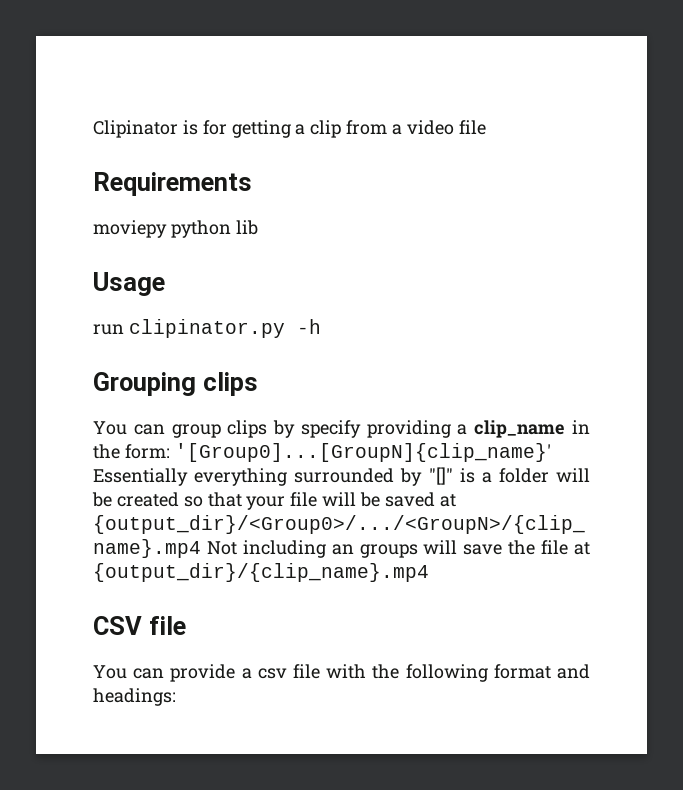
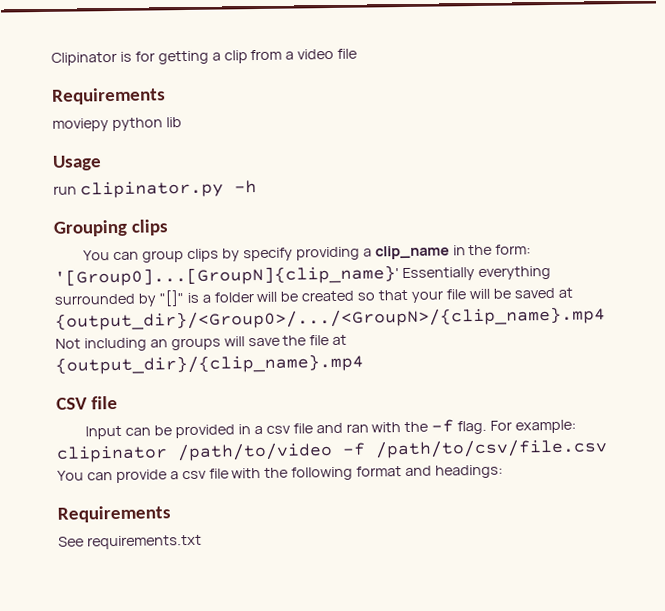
- You can provide a csv file with the following format and headings:
+ Input can be provided in a csv file and ran with the -f flag. For example: clipinator /path/to/video -f /path/to/csv/file.csv You can provide a csv file with the following format and headings:
+ Requirements
+ See requirements.txt

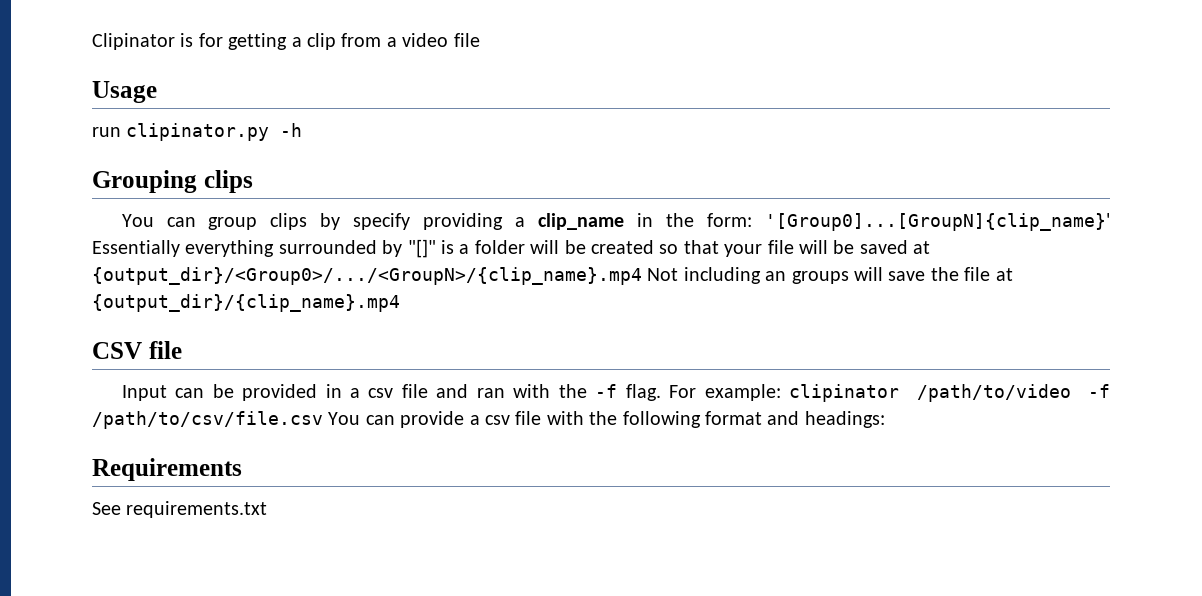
  Clipinator is for getting a clip from a video file
- Requirements
- moviepy python lib

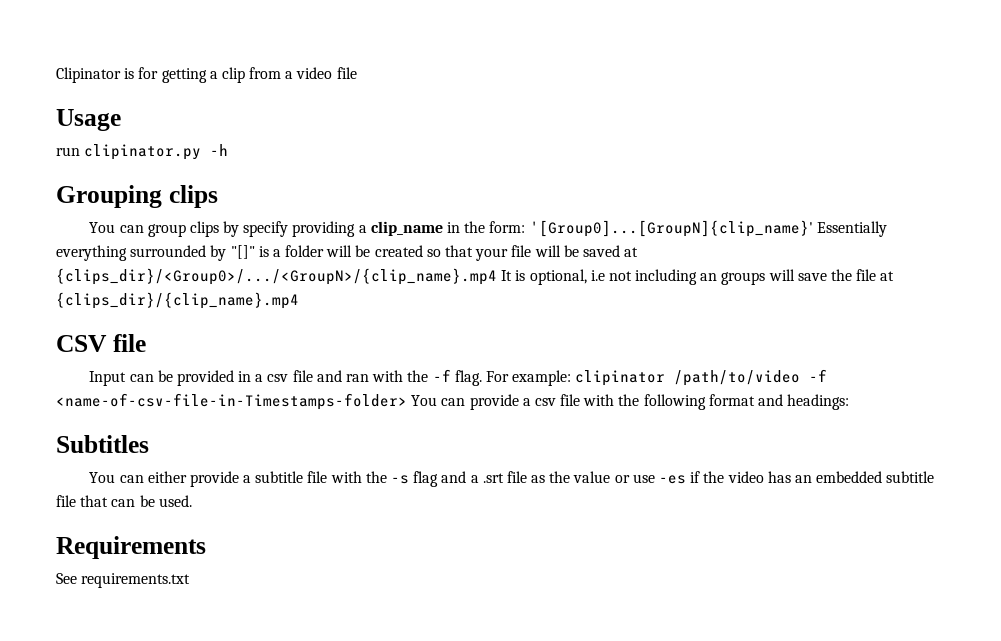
- You can group clips by specify providing a clip_name in the form: '[Group0]...[GroupN]{clip_name}' Essentially everything surrounded by "[]" is a folder will be created so that your file will be saved at {output_dir}/<Group0>/.../<GroupN>/{clip_name}.mp4 Not including an groups will save the file at {output_dir}/{clip_name}.mp4
+ You can group clips by specify providing a clip_name in the form: '[Group0]...[GroupN]{clip_name}' Essentially everything surrounded by "[]" is a folder will be created so that your file will be saved at {clips_dir}/<Group0>/.../<GroupN>/{clip_name}.mp4 It is optional, i.e not including an groups will save the file at {clips_dir}/{clip_name}.mp4
- For example: clipinator /path/to/video -f /path/to/csv/file.csv You can provide a csv file with the following format and headings:
+ For example: clipinator /path/to/video -f <name-of-csv-file-in-Timestamps-folder> You can provide a csv file with the following format and headings:
+ Subtitles
+ You can either provide a subtitle file with the -s flag and a .srt file as the value or use -es if the video has an embedded subtitle file that can be used.

